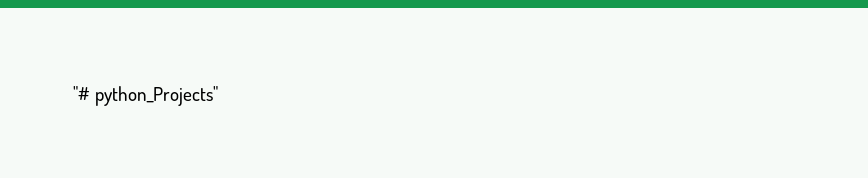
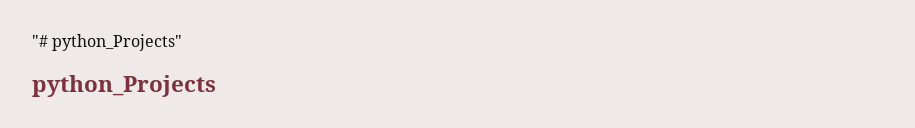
+ python_Projects

